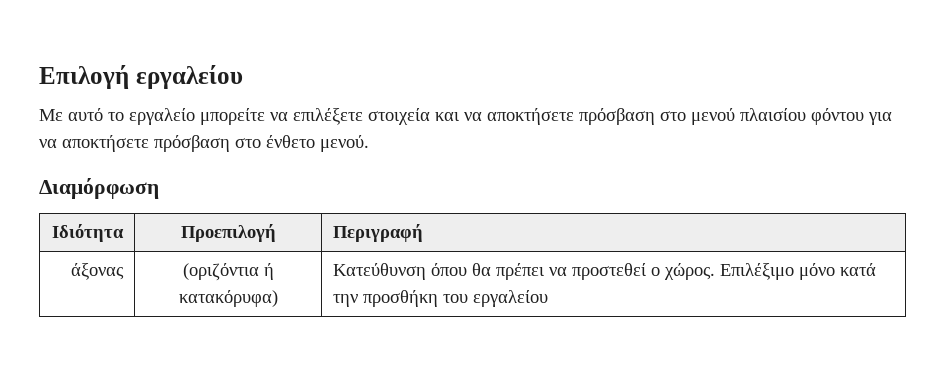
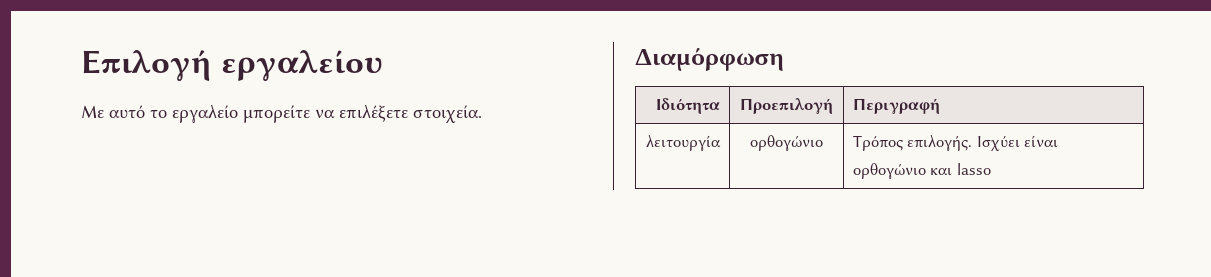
- Με αυτό το εργαλείο μπορείτε να επιλέξετε στοιχεία και να αποκτήσετε πρόσβαση στο μενού πλαισίου φόντου για να αποκτήσετε πρόσβαση στο ένθετο μενού.
+ Με αυτό το εργαλείο μπορείτε να επιλέξετε στοιχεία.
  Διαμόρφωση
  Ιδιότητα | Προεπιλογή | Περιγραφή
- άξονας | (οριζόντια ή κατακόρυφα) | Κατεύθυνση όπου θα πρέπει να προστεθεί ο χώρος. Επιλέξιμο μόνο κατά την προσθήκη του εργαλείου
+ λειτουργία | ορθογώνιο | Τρόπος επιλογής. Ισχύει είναι ορθογώνιο και lasso

